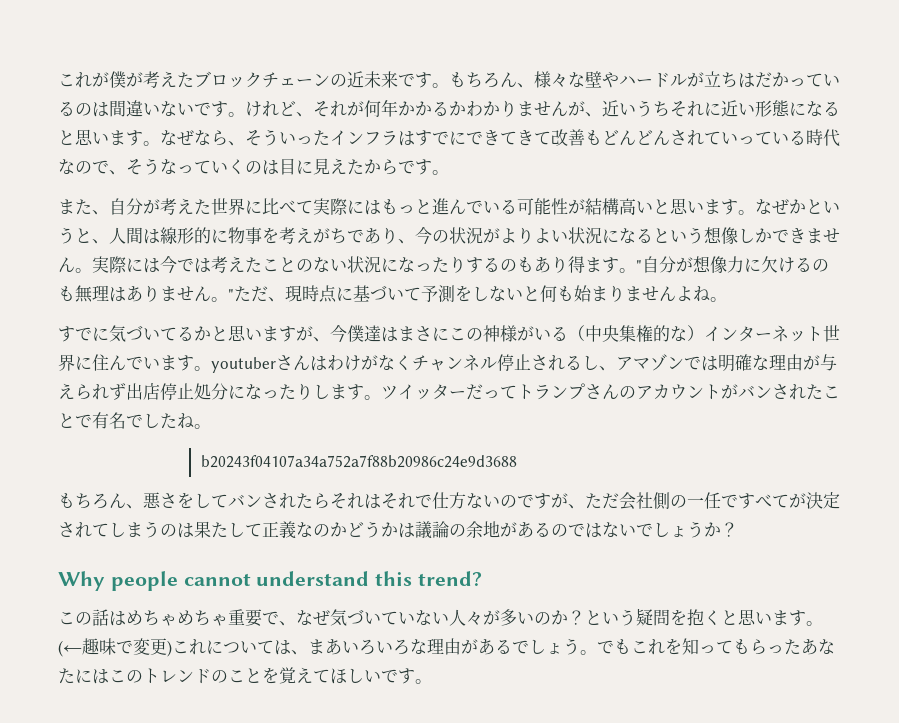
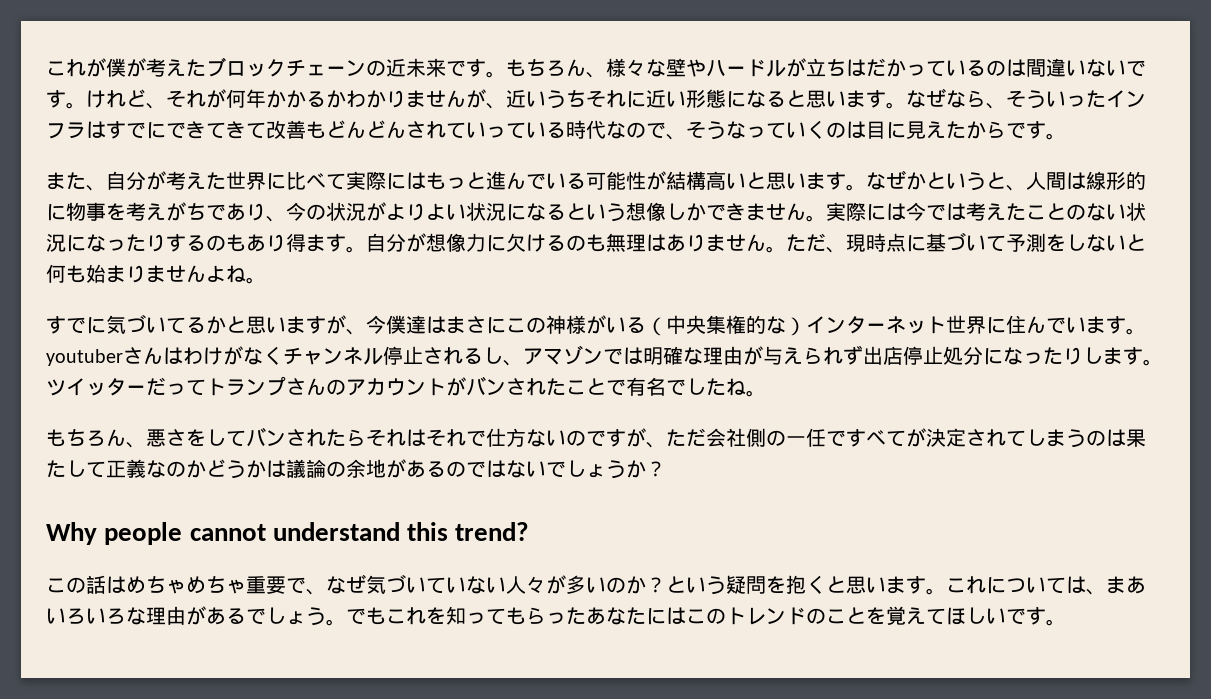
- "自分が想像力に欠けるのも無理はありません。
+ 自分が想像力に欠けるのも無理はありません。
- "ただ、現時点に基づいて予測をしないと何も始まりませんよね。
+ ただ、現時点に基づいて予測をしないと何も始まりませんよね。
- b20243f04107a34a752a7f88b20986c24e9d3688
- (←趣味で変更)これについては、まあいろいろな理由があるでしょう。
+ これについては、まあいろいろな理由があるでしょう。

